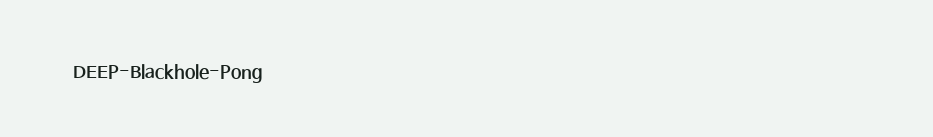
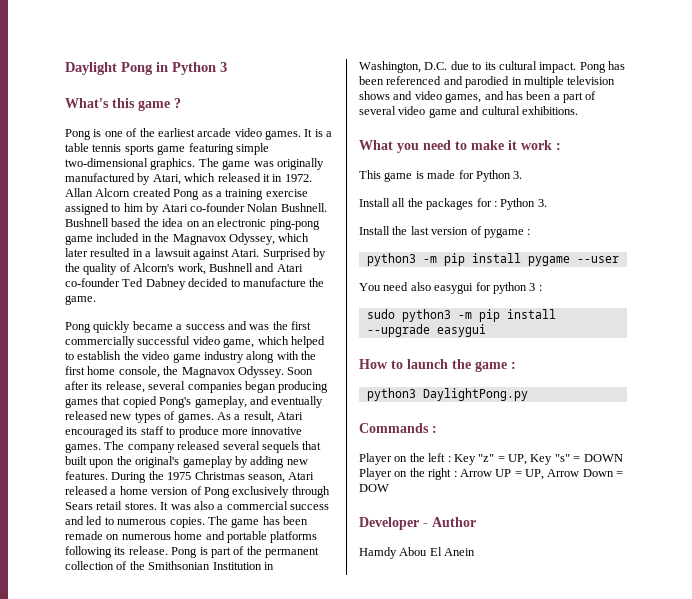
- DEEP-Blackhole-Pong
+ Daylight Pong in Python 3
+ What's this game ?
+ Pong is one of the earliest arcade video games. It is a table tennis sports game featuring simple two-dimensional graphics. The game was originally manufactured by Atari, which released it in 1972. Allan Alcorn created Pong as a training exercise assigned to him by Atari co-founder Nolan Bushnell. Bushnell based the idea on an electronic ping-pong game included in the Magnavox Odyssey, which later resulted in a lawsuit against Atari. Surprised by the quality of Alcorn's work, Bushnell and Atari co-founder Ted Dabney decided to manufacture the game.
+ Pong quickly became a success and was the first commercially successful video game, which helped to establish the video game industry along with the first home console, the Magnavox Odyssey. Soon after its release, several companies began producing games that copied Pong's gameplay, and eventually released new types of games. As a result, Atari encouraged its staff to produce more innovative games. The company released several sequels that built upon the original's gameplay by adding new features. During the 1975 Christmas season, Atari released a home version of Pong exclusively through Sears retail stores. It was also a commercial success and led to numerous copies. The game has been remade on numerous home and portable platforms following its release. Pong is part of the permanent collection of the Smithsonian Institution in Washington, D.C. due to its cultural impact. Pong has been referenced and parodied in multiple television shows and video games, and has been a part of several video game and cultural exhibitions.
+ What you need to make it work :
+ This game is made for Python 3.
+ Install all the packages for : Python 3.
+ Install the last version of pygame :
+ python3 -m pip install pygame --user
+ You need also easygui for python 3 :
+ sudo python3 -m pip install --upgrade easygui
+ How to launch the game :
+ python3 DaylightPong.py
+ Commands :
+ Player on the left : Key "z" = UP, Key "s" = DOWN Player on the right : Arrow UP = UP, Arrow Down = DOW
+ Developer - Author
+ Hamdy Abou El Anein

